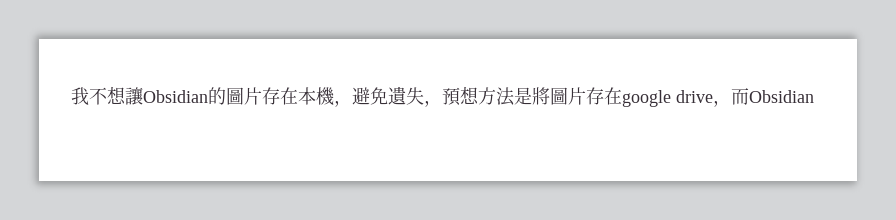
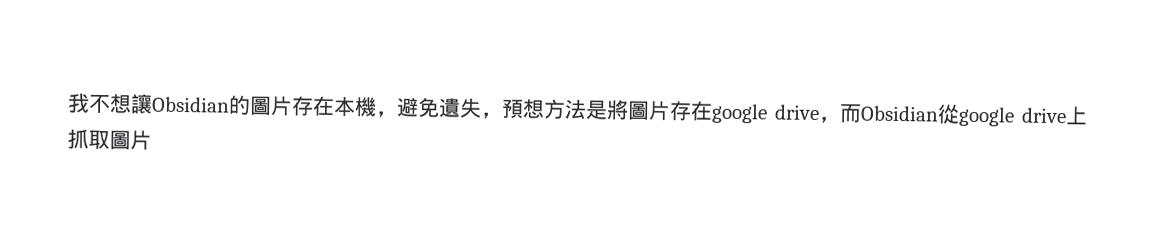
- 我不想讓Obsidian的圖片存在本機，避免遺失，預想方法是將圖片存在google drive，而Obsidian
+ 我不想讓Obsidian的圖片存在本機，避免遺失，預想方法是將圖片存在google drive，而Obsidian從google drive上抓取圖片

